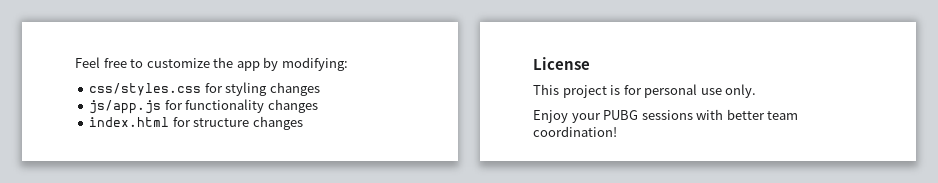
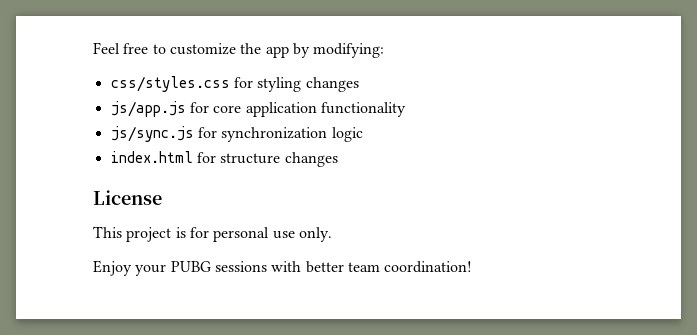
- js/app.js for functionality changes
+ js/app.js for core application functionality
+ js/sync.js for synchronization logic

